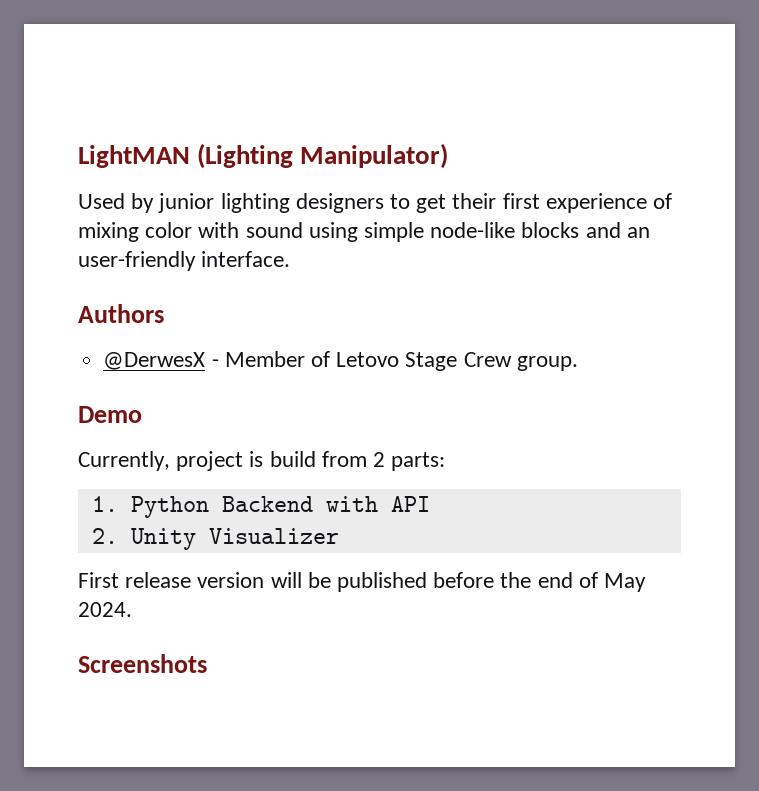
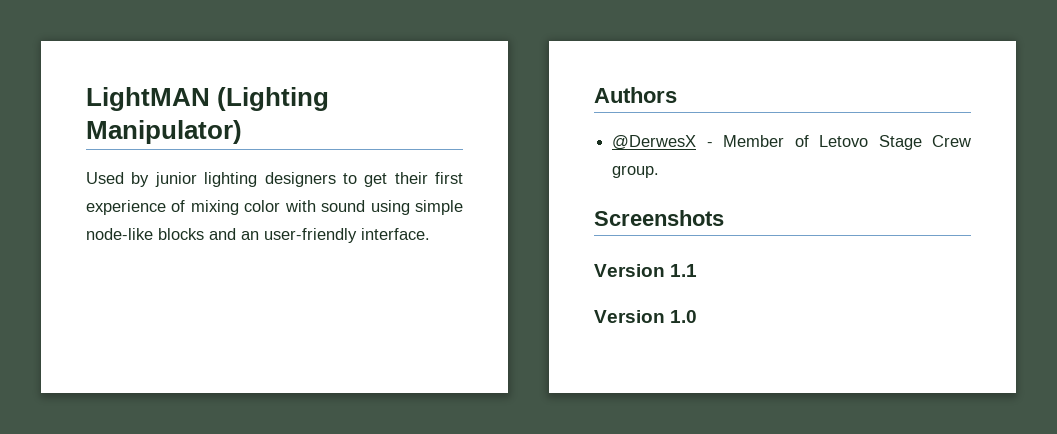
- Demo
- Currently, project is build from 2 parts:
- 1. Python Backend with API
- 2. Unity Visualizer
- First release version will be published before the end of May 2024.
  Screenshots
+ Version 1.1
+ Version 1.0

